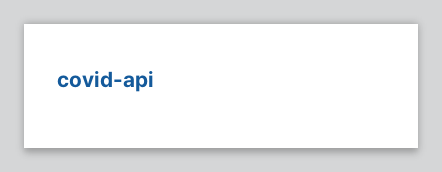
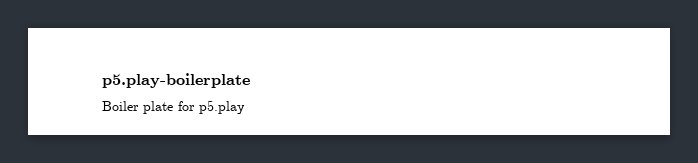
- covid-api
+ p5.play-boilerplate
+ Boiler plate for p5.play

